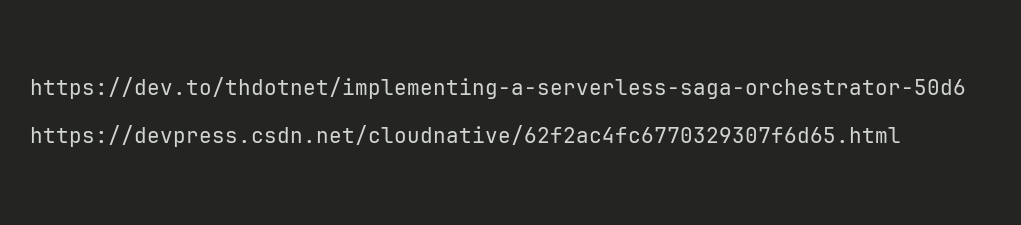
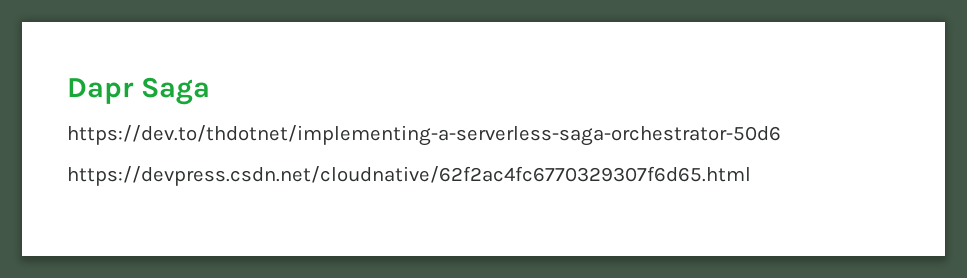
+ Dapr Saga

